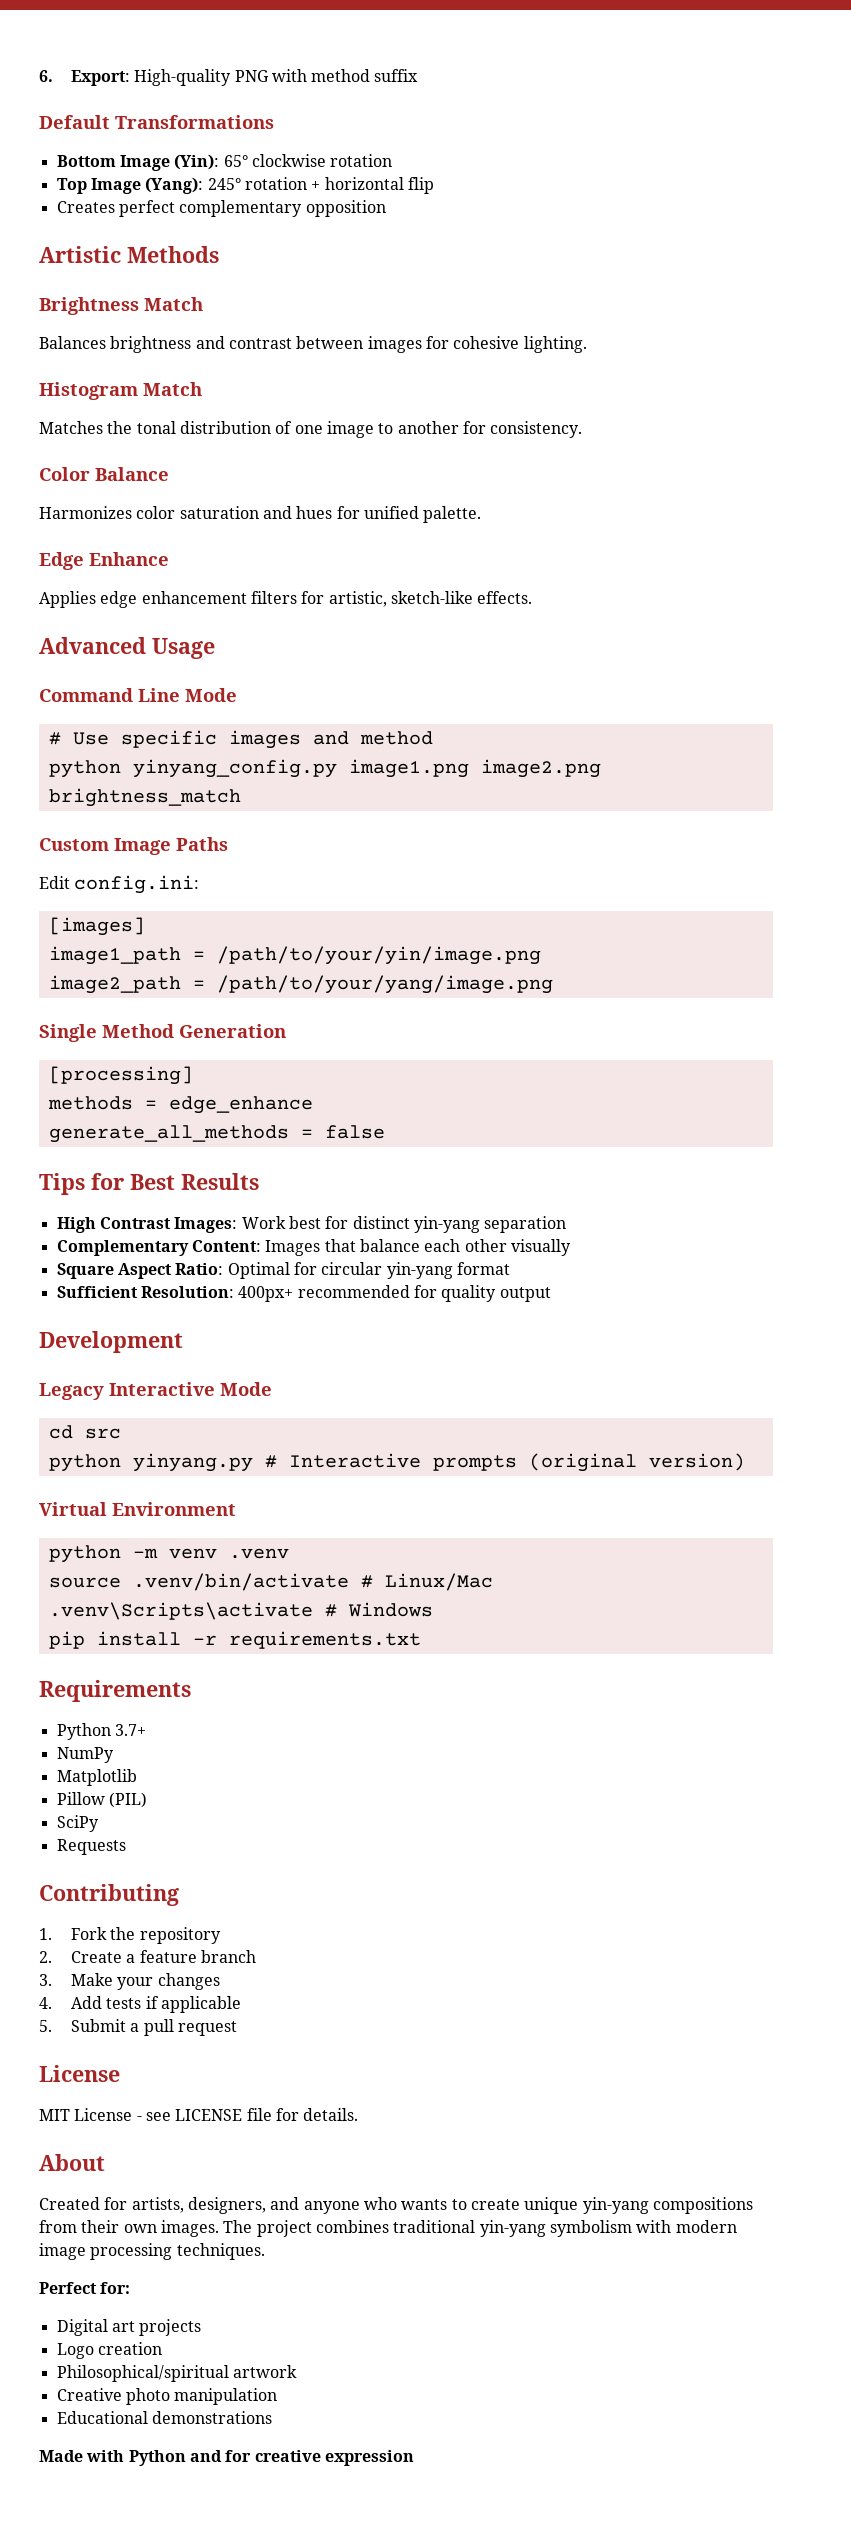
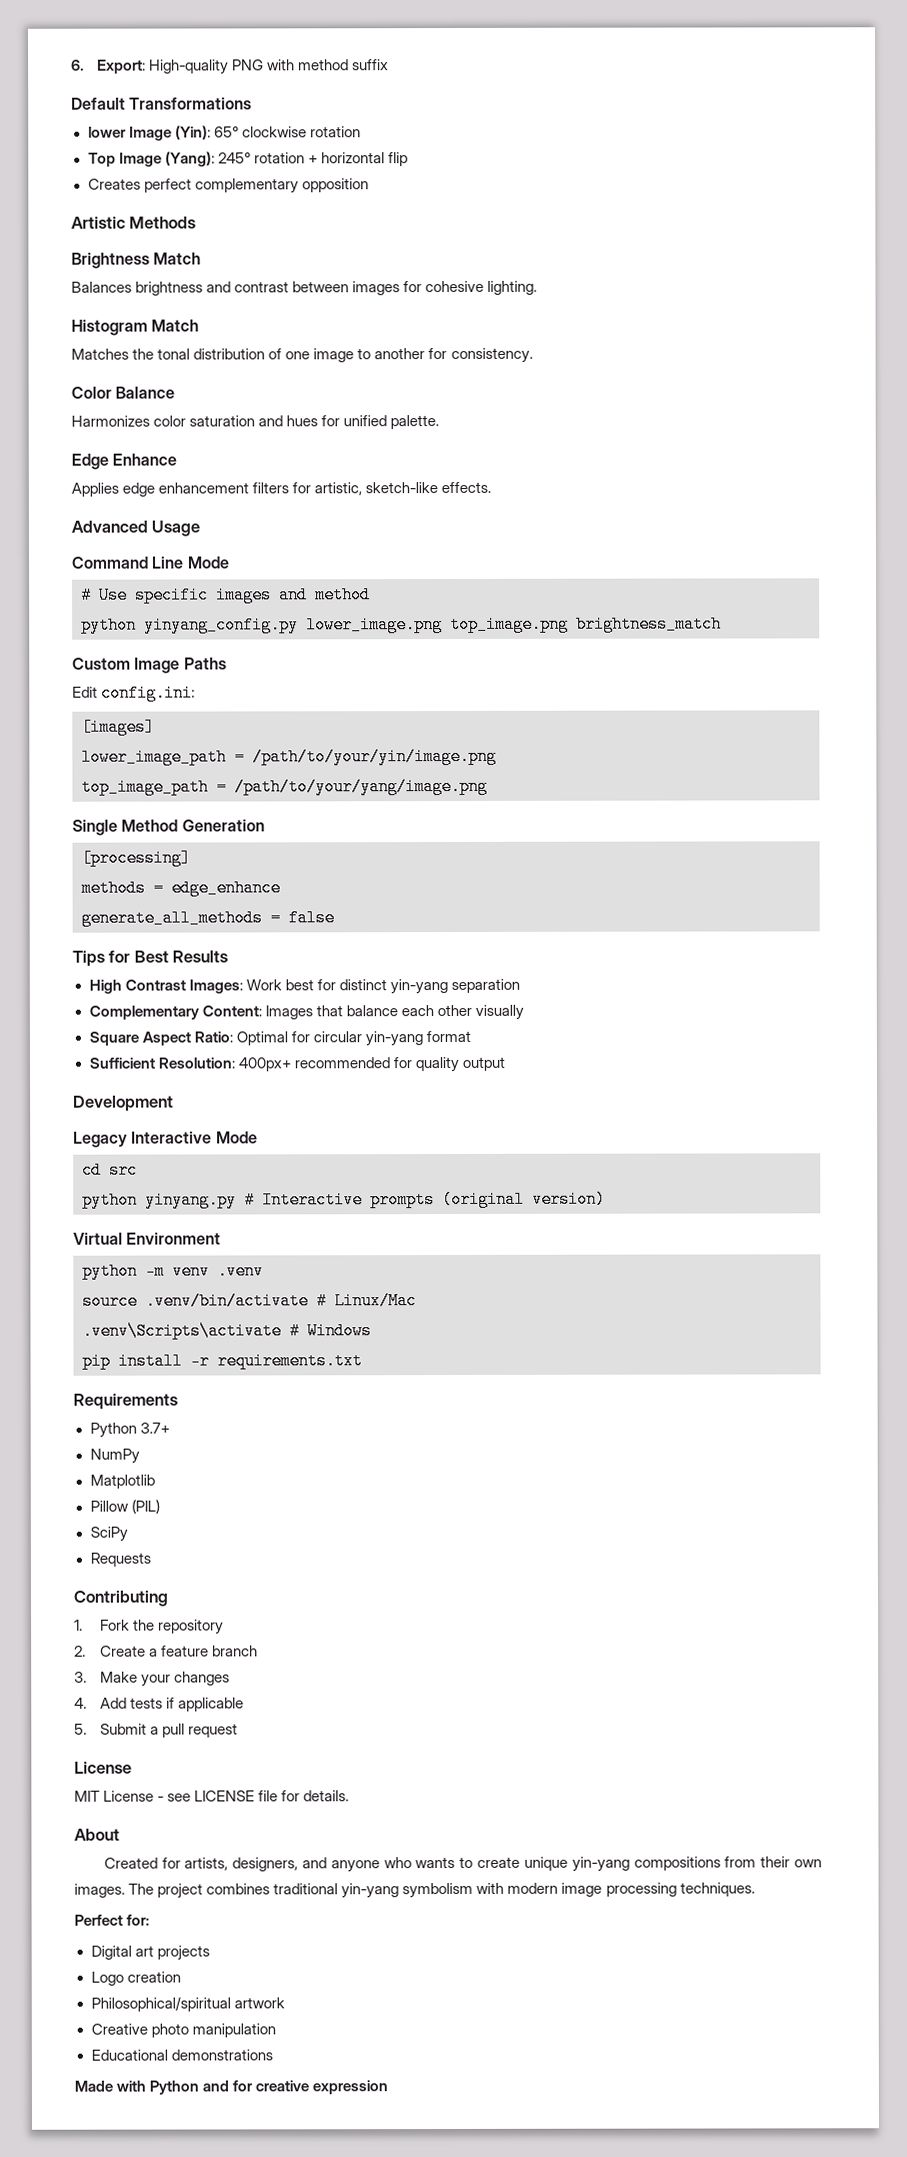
- Bottom Image (Yin): 65° clockwise rotation
+ lower Image (Yin): 65° clockwise rotation
- python yinyang_config.py image1.png image2.png brightness_match
+ python yinyang_config.py lower_image.png top_image.png brightness_match
- image1_path = /path/to/your/yin/image.png
+ lower_image_path = /path/to/your/yin/image.png
- image2_path = /path/to/your/yang/image.png
+ top_image_path = /path/to/your/yang/image.png

